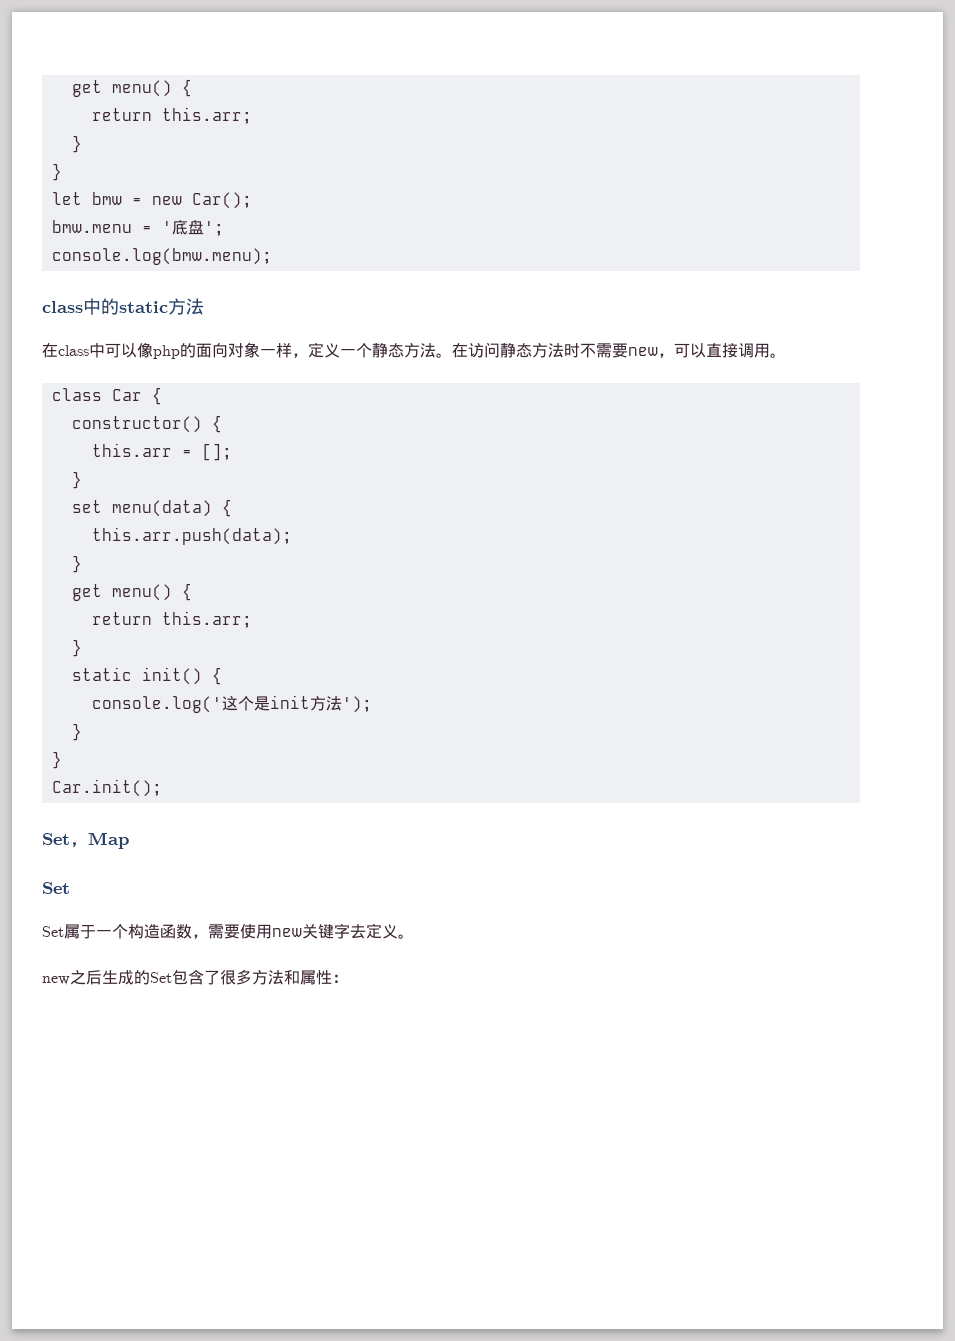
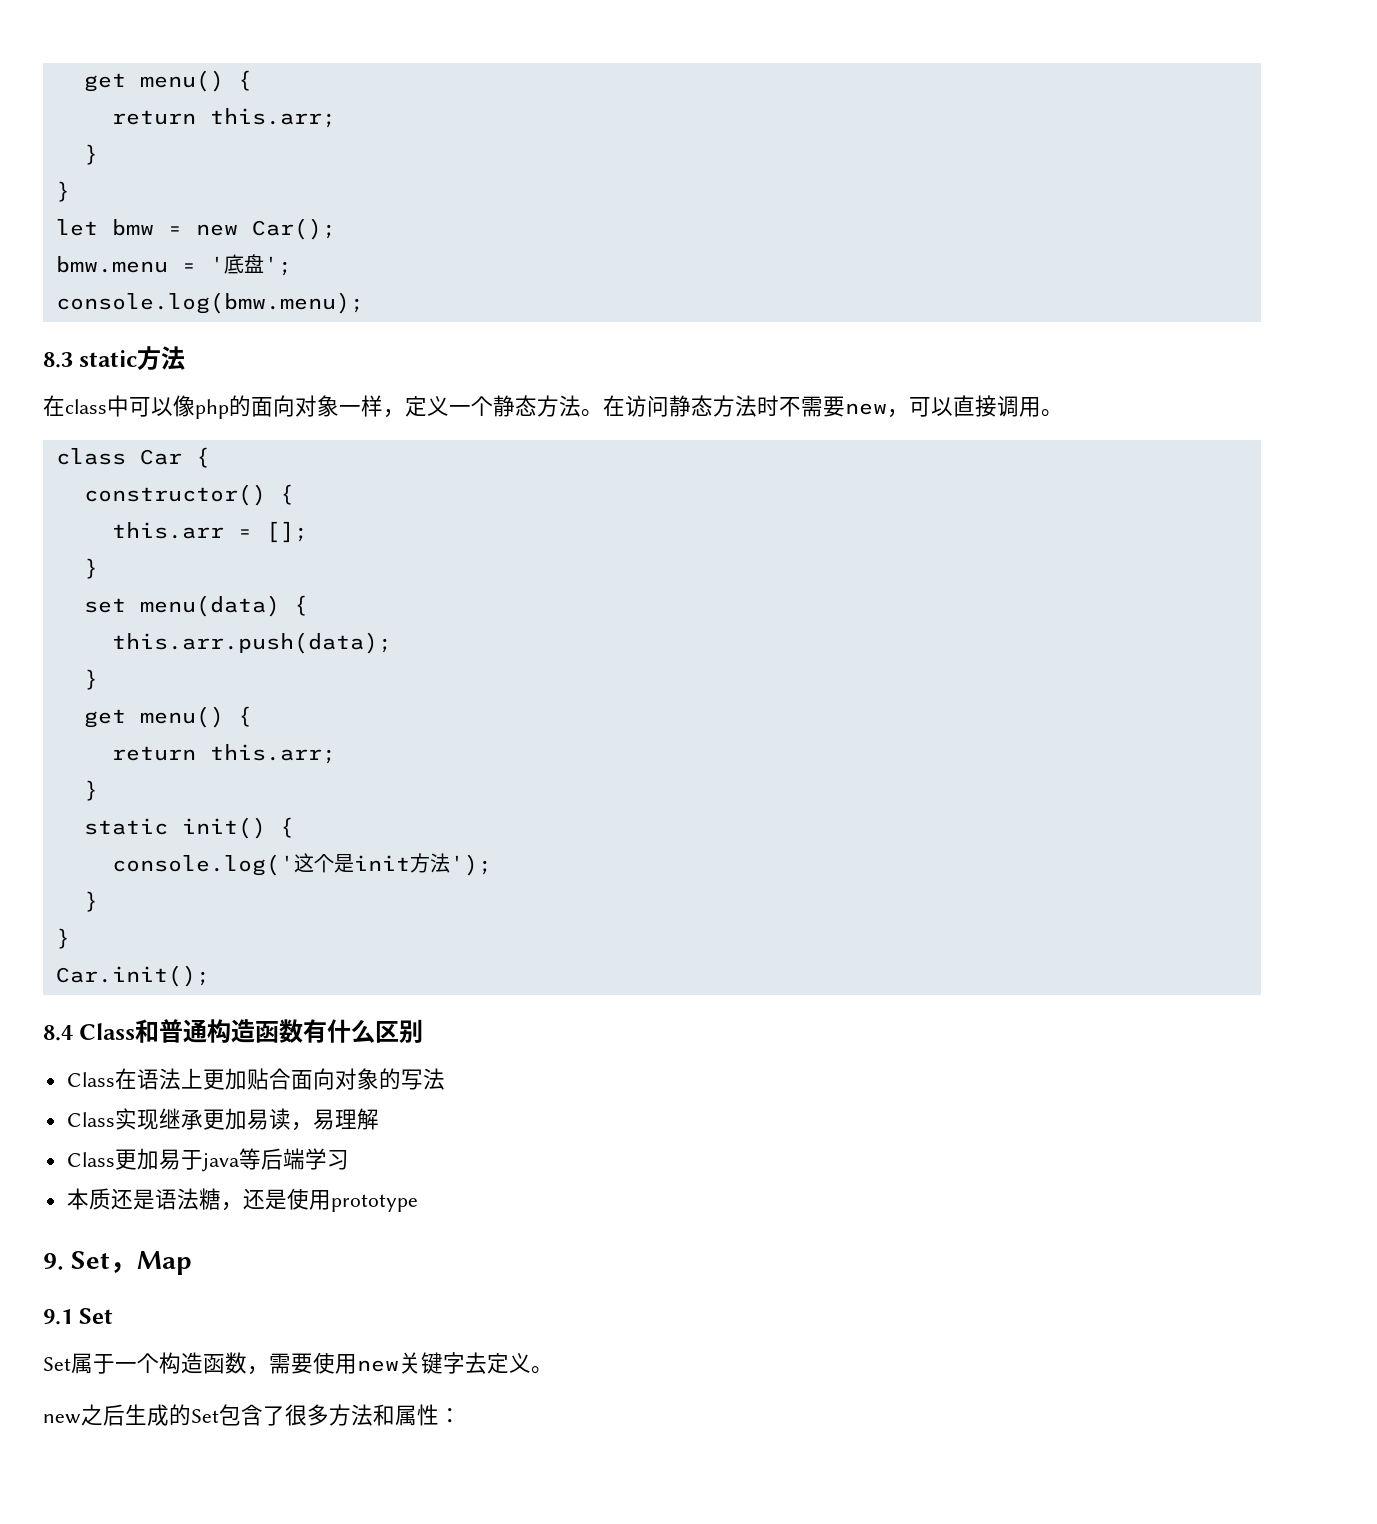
- class中的static方法
+ 8.3 static方法
- Set，Map
- Set
+ 8.4 Class和普通构造函数有什么区别
+ Class在语法上更加贴合面向对象的写法
+ Class实现继承更加易读，易理解
+ Class更加易于java等后端学习
+ 本质还是语法糖，还是使用prototype
+ 9. Set，Map
+ 9.1 Set

